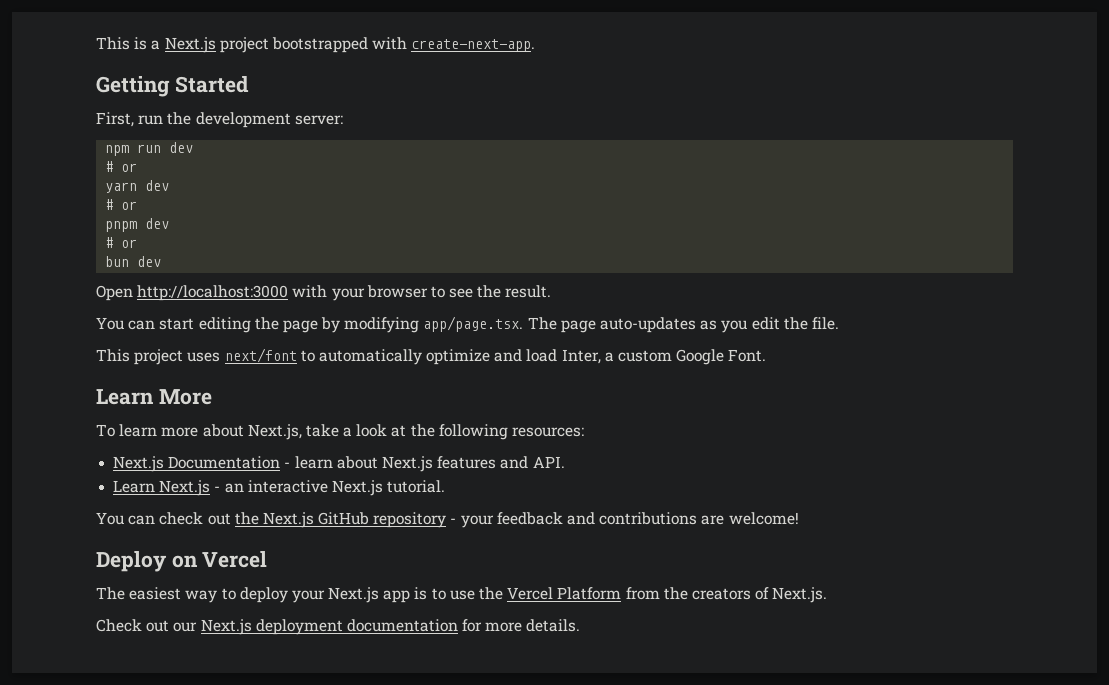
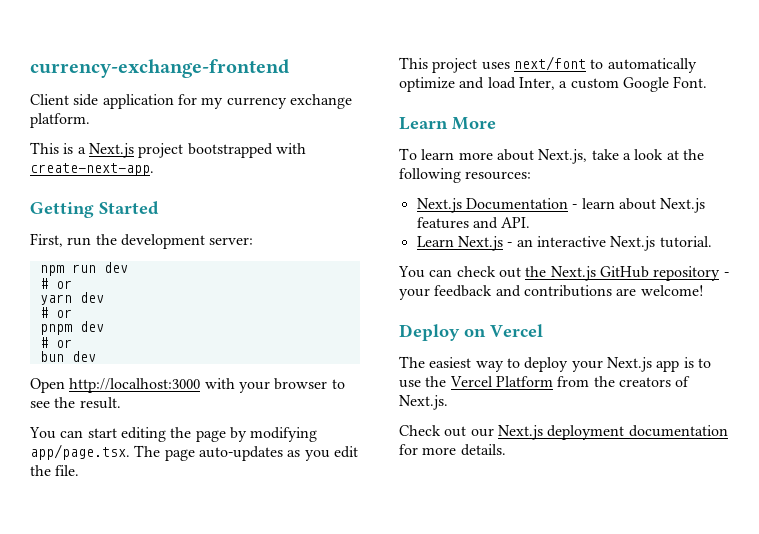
+ currency-exchange-frontend
+ Client side application for my currency exchange platform.

